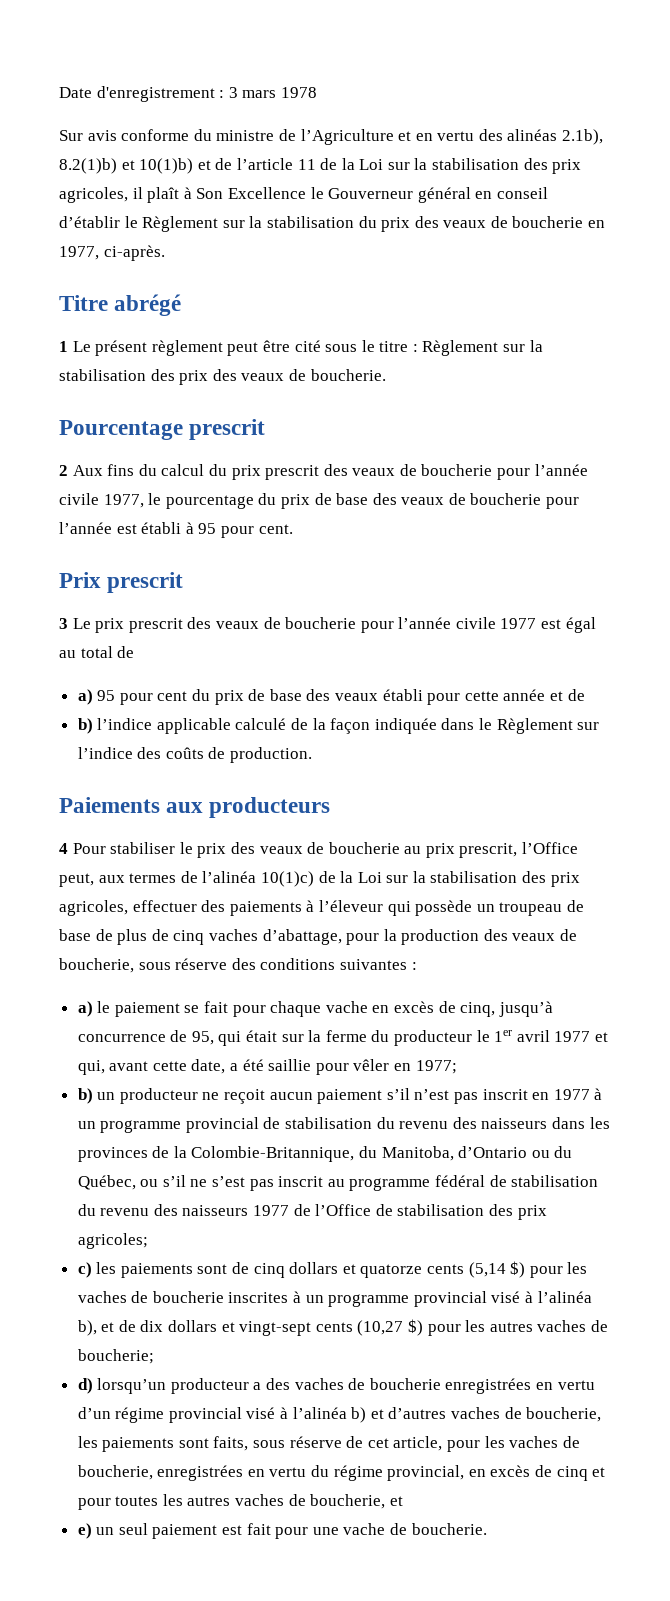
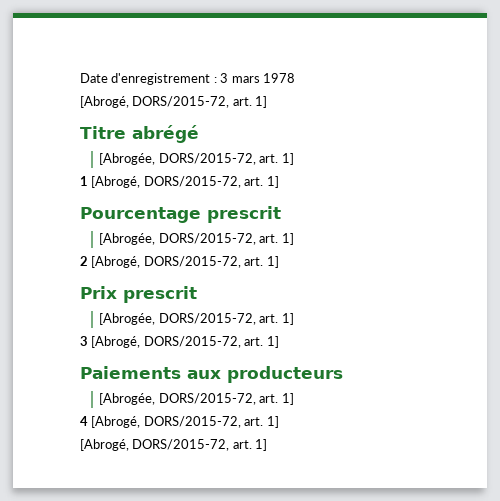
  Date d'enregistrement : 3 mars 1978
- Sur avis conforme du ministre de l’Agriculture et en vertu des alinéas 2.1b), 8.2(1)b) et 10(1)b) et de l’article 11 de la Loi sur la stabilisation des prix agricoles, il plaît à Son Excellence le Gouverneur général en conseil d’établir le Règlement sur la stabilisation du prix des veaux de boucherie en 1977, ci-après.
+ [Abrogé, DORS/2015-72, art. 1]
  Titre abrégé
- 1 Le présent règlement peut être cité sous le titre : Règlement sur la stabilisation des prix des veaux de boucherie.
+ [Abrogée, DORS/2015-72, art. 1]
+ 1 [Abrogé, DORS/2015-72, art. 1]
  Pourcentage prescrit
- 2 Aux fins du calcul du prix prescrit des veaux de boucherie pour l’année civile 1977, le pourcentage du prix de base des veaux de boucherie pour l’année est établi à 95 pour cent.
+ [Abrogée, DORS/2015-72, art. 1]
+ 2 [Abrogé, DORS/2015-72, art. 1]
  Prix prescrit
- 3 Le prix prescrit des veaux de boucherie pour l’année civile 1977 est égal au total de
- a) 95 pour cent du prix de base des veaux établi pour cette année et de
- b) l’indice applicable calculé de la façon indiquée dans le Règlement sur l’indice des coûts de production.
+ [Abrogée, DORS/2015-72, art. 1]
+ 3 [Abrogé, DORS/2015-72, art. 1]
  Paiements aux producteurs
- 4 Pour stabiliser le prix des veaux de boucherie au prix prescrit, l’Office peut, aux termes de l’alinéa 10(1)c) de la Loi sur la stabilisation des prix agricoles, effectuer des paiements à l’éleveur qui possède un troupeau de base de plus de cinq vaches d’abattage, pour la production des veaux de boucherie, sous réserve des conditions suivantes :
- a) le paiement se fait pour chaque vache en excès de cinq, jusqu’à concurrence de 95, qui était sur la ferme du producteur le 1er avril 1977 et qui, avant cette date, a été saillie pour vêler en 1977;
- b) un producteur ne reçoit aucun paiement s’il n’est pas inscrit en 1977 à un programme provincial de stabilisation du revenu des naisseurs dans les provinces de la Colombie-Britannique, du Manitoba, d’Ontario ou du Québec, ou s’il ne s’est pas inscrit au programme fédéral de stabilisation du revenu des naisseurs 1977 de l’Office de stabilisation des prix agricoles;
- c) les paiements sont de cinq dollars et quatorze cents (5,14 $) pour les vaches de boucherie inscrites à un programme provincial visé à l’alinéa b), et de dix dollars et vingt-sept cents (10,27 $) pour les autres vaches de boucherie;
- d) lorsqu’un producteur a des vaches de boucherie enregistrées en vertu d’un régime provincial visé à l’alinéa b) et d’autres vaches de boucherie, les paiements sont faits, sous réserve de cet article, pour les vaches de boucherie, enregistrées en vertu du régime provincial, en excès de cinq et pour toutes les autres vaches de boucherie, et
- e) un seul paiement est fait pour une vache de boucherie.
+ [Abrogée, DORS/2015-72, art. 1]
+ 4 [Abrogé, DORS/2015-72, art. 1]
+ [Abrogé, DORS/2015-72, art. 1]

